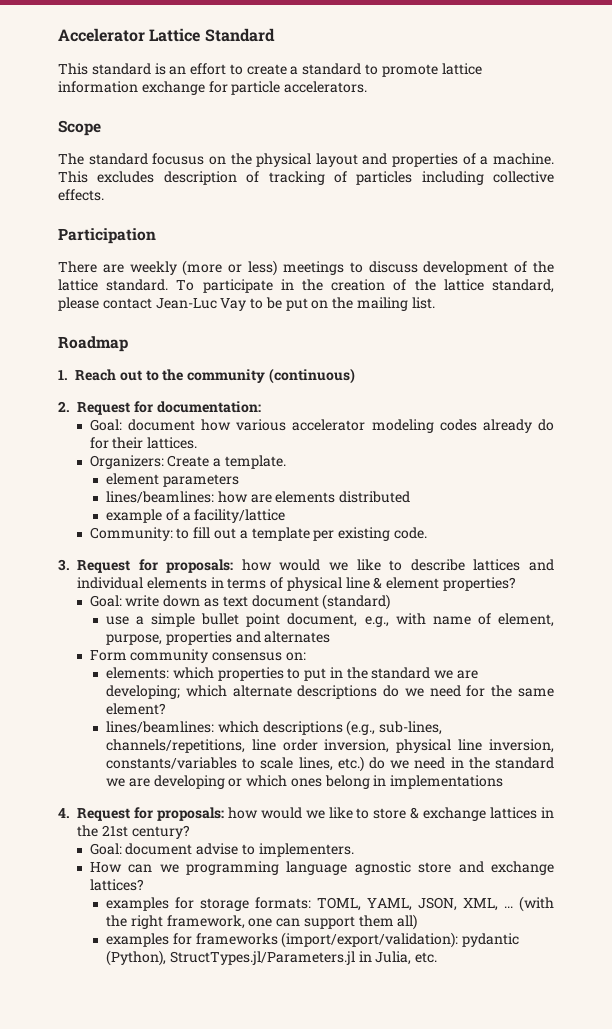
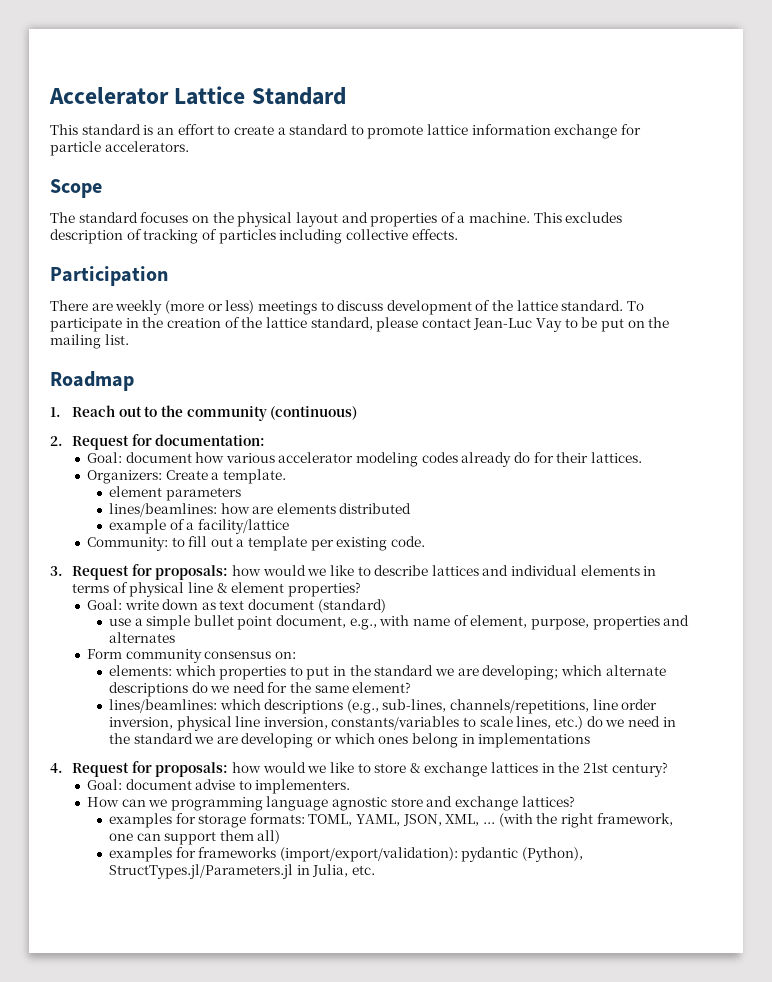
- The standard focusus on the physical layout and properties of a machine.
+ The standard focuses on the physical layout and properties of a machine.

